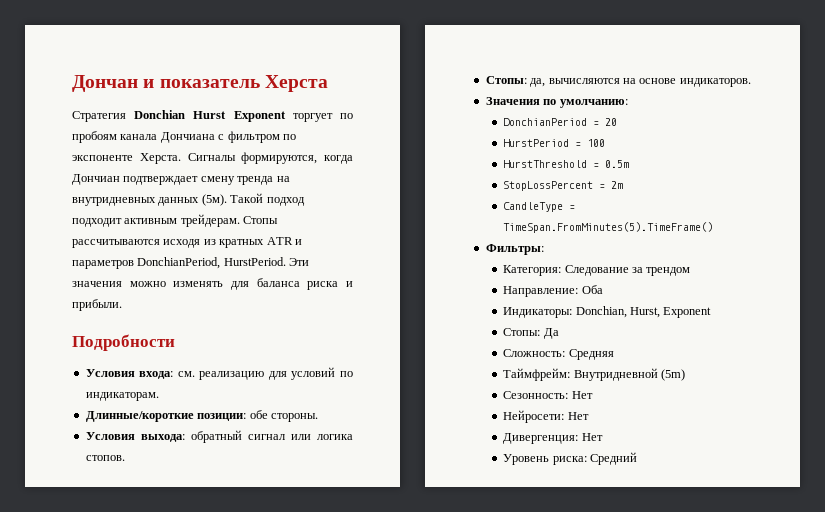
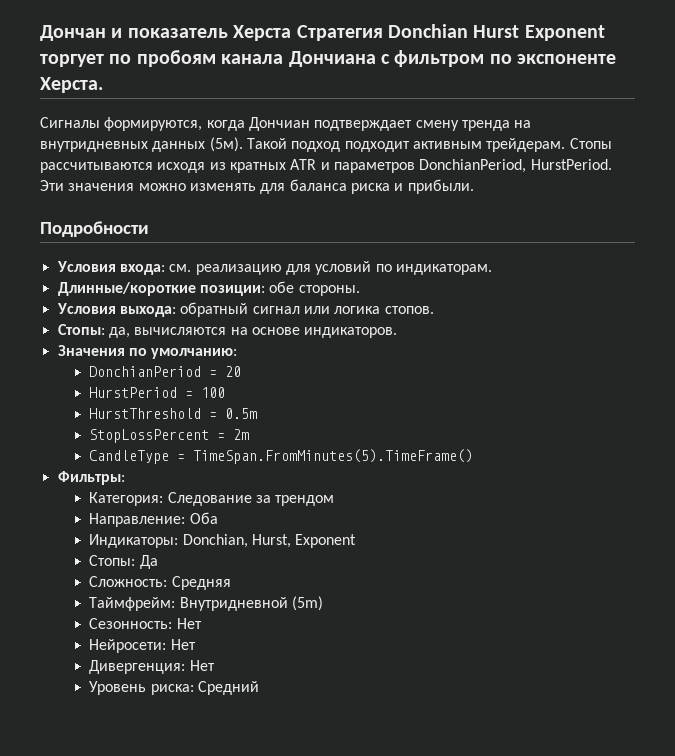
- Дончан и показатель Херста
- Стратегия Donchian Hurst Exponent торгует по пробоям канала Дончиана с фильтром по экспоненте Херста. Сигналы формируются, когда Дончиан подтверждает смену тренда на внутридневных данных (5м).
+ Дончан и показатель Херста Стратегия Donchian Hurst Exponent торгует по пробоям канала Дончиана с фильтром по экспоненте Херста.
+ Сигналы формируются, когда Дончиан подтверждает смену тренда на внутридневных данных (5м).

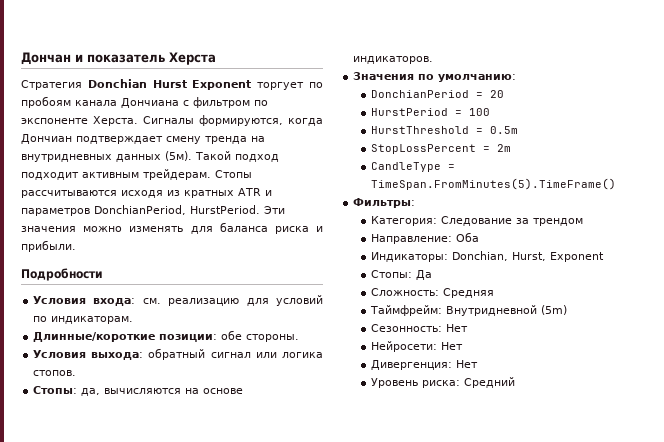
- Дончан и показатель Херста Стратегия Donchian Hurst Exponent торгует по пробоям канала Дончиана с фильтром по экспоненте Херста.
- Сигналы формируются, когда Дончиан подтверждает смену тренда на внутридневных данных (5м).
+ Дончан и показатель Херста
+ Стратегия Donchian Hurst Exponent торгует по пробоям канала Дончиана с фильтром по экспоненте Херста. Сигналы формируются, когда Дончиан подтверждает смену тренда на внутридневных данных (5м).

